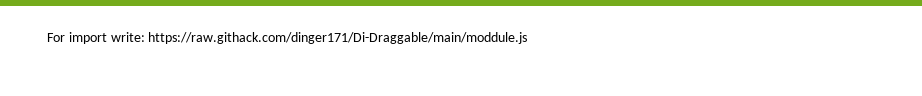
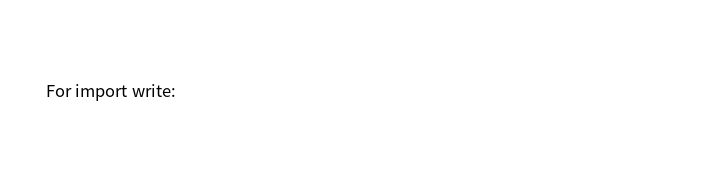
- For import write: https://raw.githack.com/dinger171/Di-Draggable/main/moddule.js
+ For import write:

